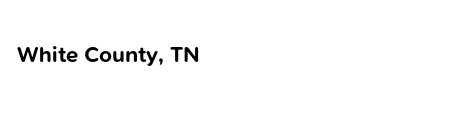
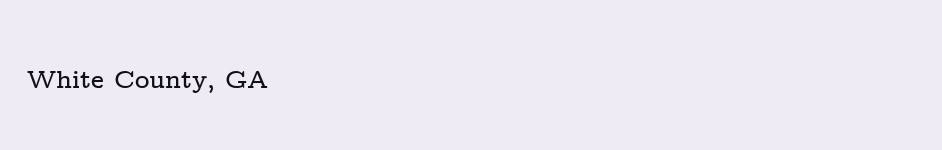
- White County, TN
+ White County, GA

